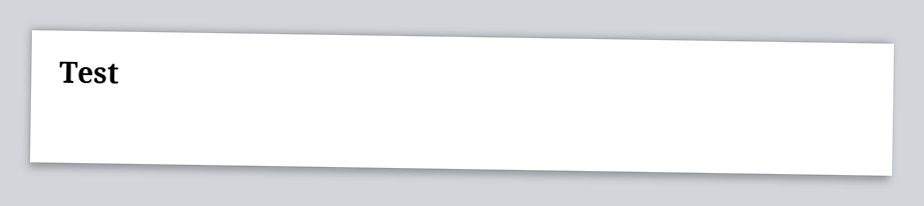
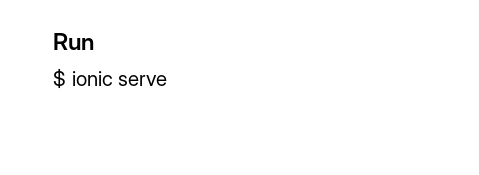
- Test
+ Run
+ $ ionic serve

